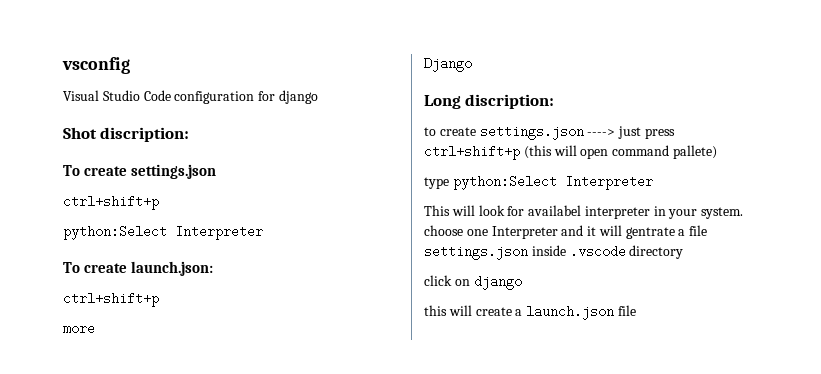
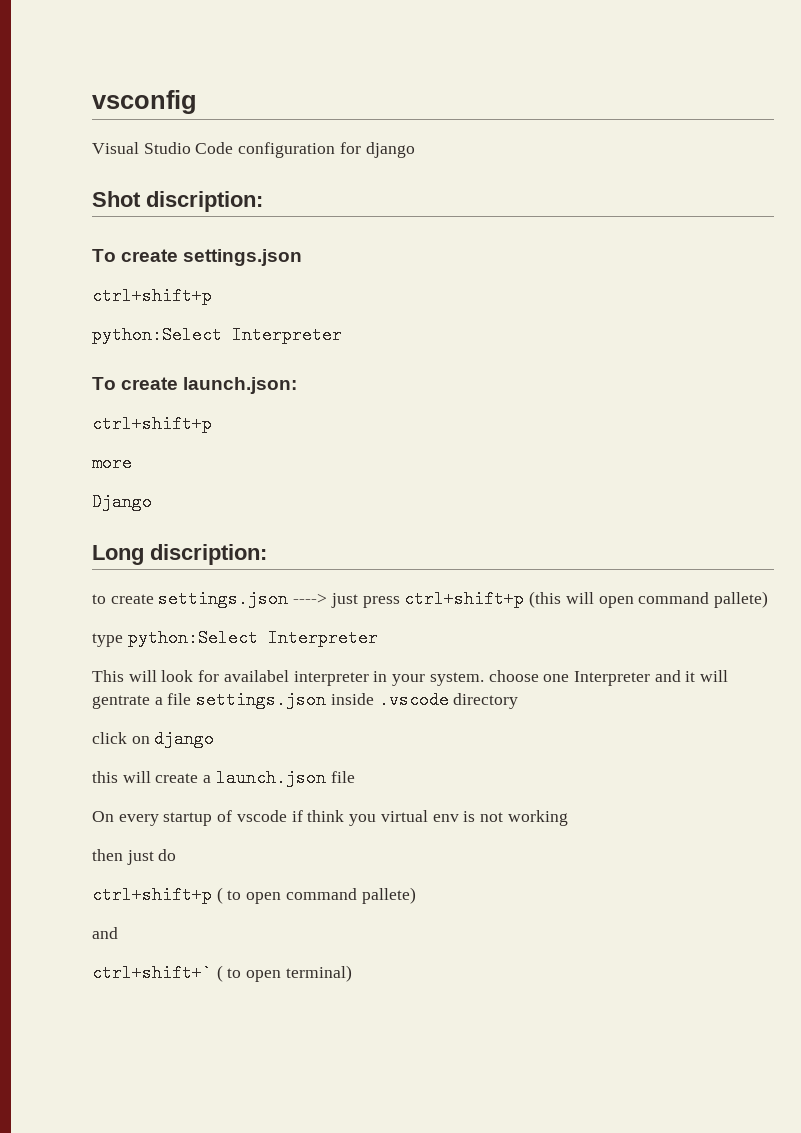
+ On every startup of vscode if think you virtual env is not working
+ then just do
+ ctrl+shift+p ( to open command pallete)
+ and
+ ctrl+shift+` ( to open terminal)

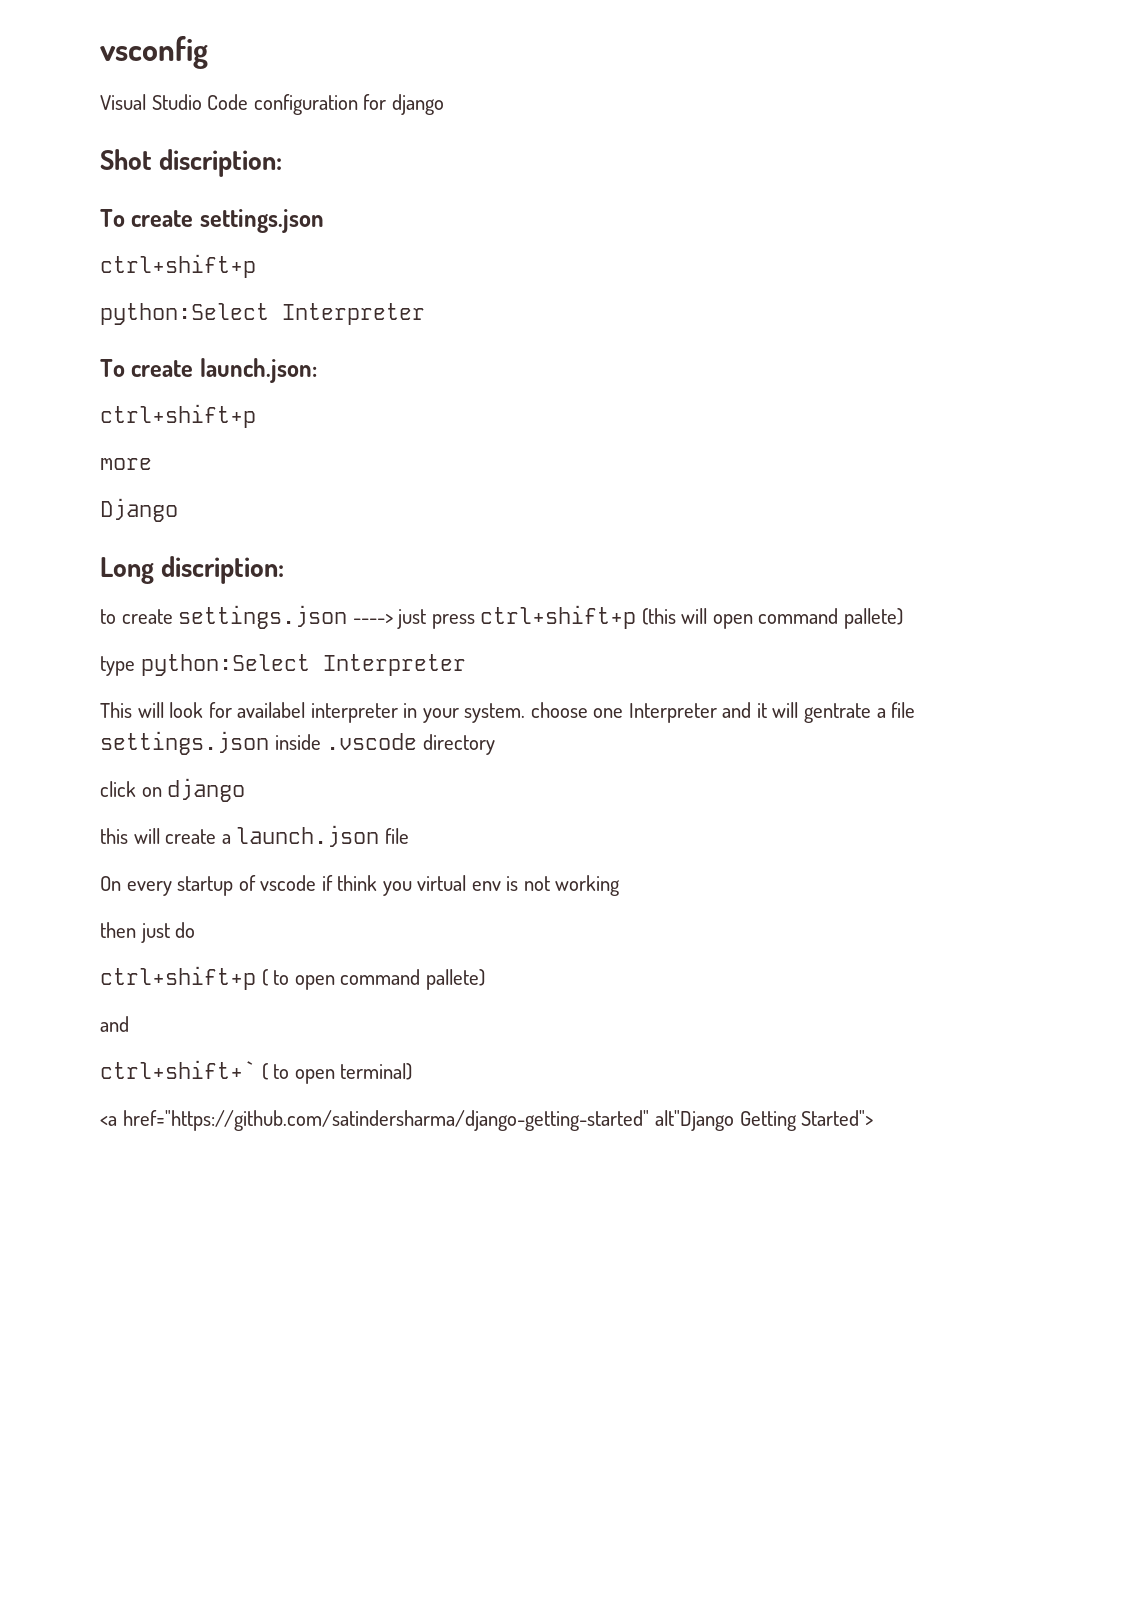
+ <a href="https://github.com/satindersharma/django-getting-started" alt"Django Getting Started">

